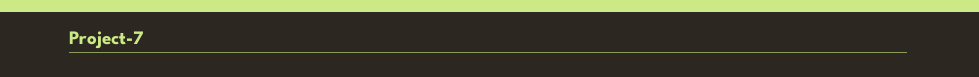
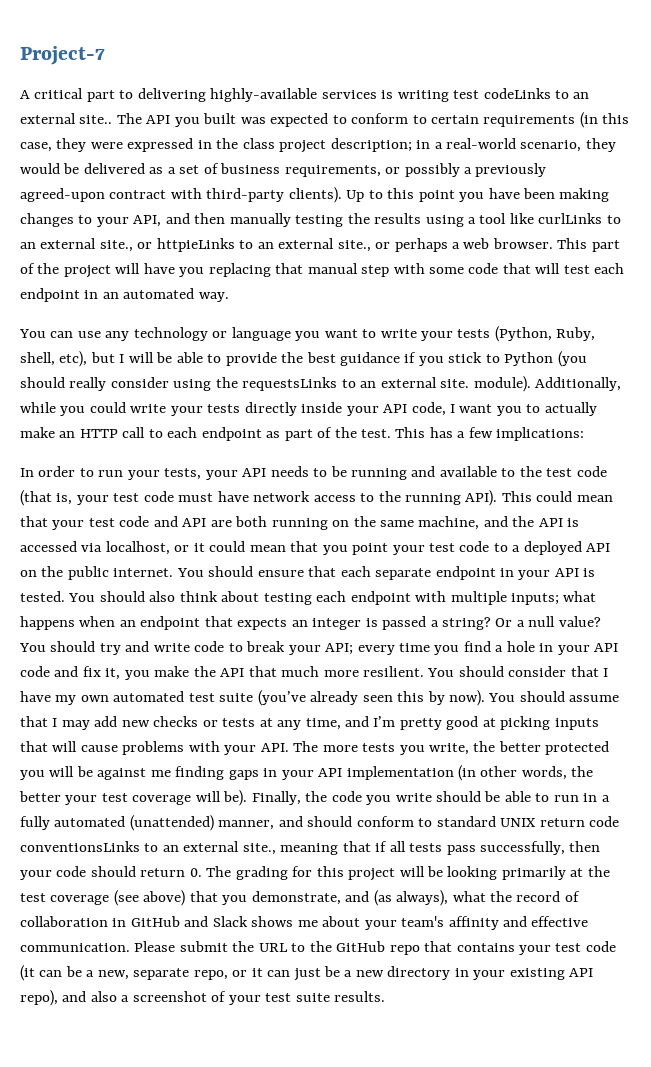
+ A critical part to delivering highly-available services is writing test codeLinks to an external site.. The API you built was expected to conform to certain requirements (in this case, they were expressed in the class project description; in a real-world scenario, they would be delivered as a set of business requirements, or possibly a previously agreed-upon contract with third-party clients). Up to this point you have been making changes to your API, and then manually testing the results using a tool like curlLinks to an external site., or httpieLinks to an external site., or perhaps a web browser. This part of the project will have you replacing that manual step with some code that will test each endpoint in an automated way.
+ You can use any technology or language you want to write your tests (Python, Ruby, shell, etc), but I will be able to provide the best guidance if you stick to Python (you should really consider using the requestsLinks to an external site. module). Additionally, while you could write your tests directly inside your API code, I want you to actually make an HTTP call to each endpoint as part of the test. This has a few implications:
+ In order to run your tests, your API needs to be running and available to the test code (that is, your test code must have network access to the running API). This could mean that your test code and API are both running on the same machine, and the API is accessed via localhost, or it could mean that you point your test code to a deployed API on the public internet. You should ensure that each separate endpoint in your API is tested. You should also think about testing each endpoint with multiple inputs; what happens when an endpoint that expects an integer is passed a string? Or a null value? You should try and write code to break your API; every time you find a hole in your API code and fix it, you make the API that much more resilient. You should consider that I have my own automated test suite (you’ve already seen this by now). You should assume that I may add new checks or tests at any time, and I’m pretty good at picking inputs that will cause problems with your API. The more tests you write, the better protected you will be against me finding gaps in your API implementation (in other words, the better your test coverage will be). Finally, the code you write should be able to run in a fully automated (unattended) manner, and should conform to standard UNIX return code conventionsLinks to an external site., meaning that if all tests pass successfully, then your code should return 0. The grading for this project will be looking primarily at the test coverage (see above) that you demonstrate, and (as always), what the record of collaboration in GitHub and Slack shows me about your team's affinity and effective communication. Please submit the URL to the GitHub repo that contains your test code (it can be a new, separate repo, or it can just be a new directory in your existing API repo), and also a screenshot of your test suite results.

